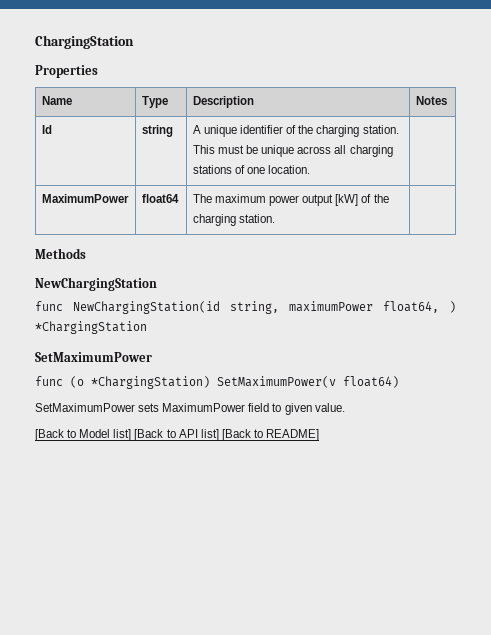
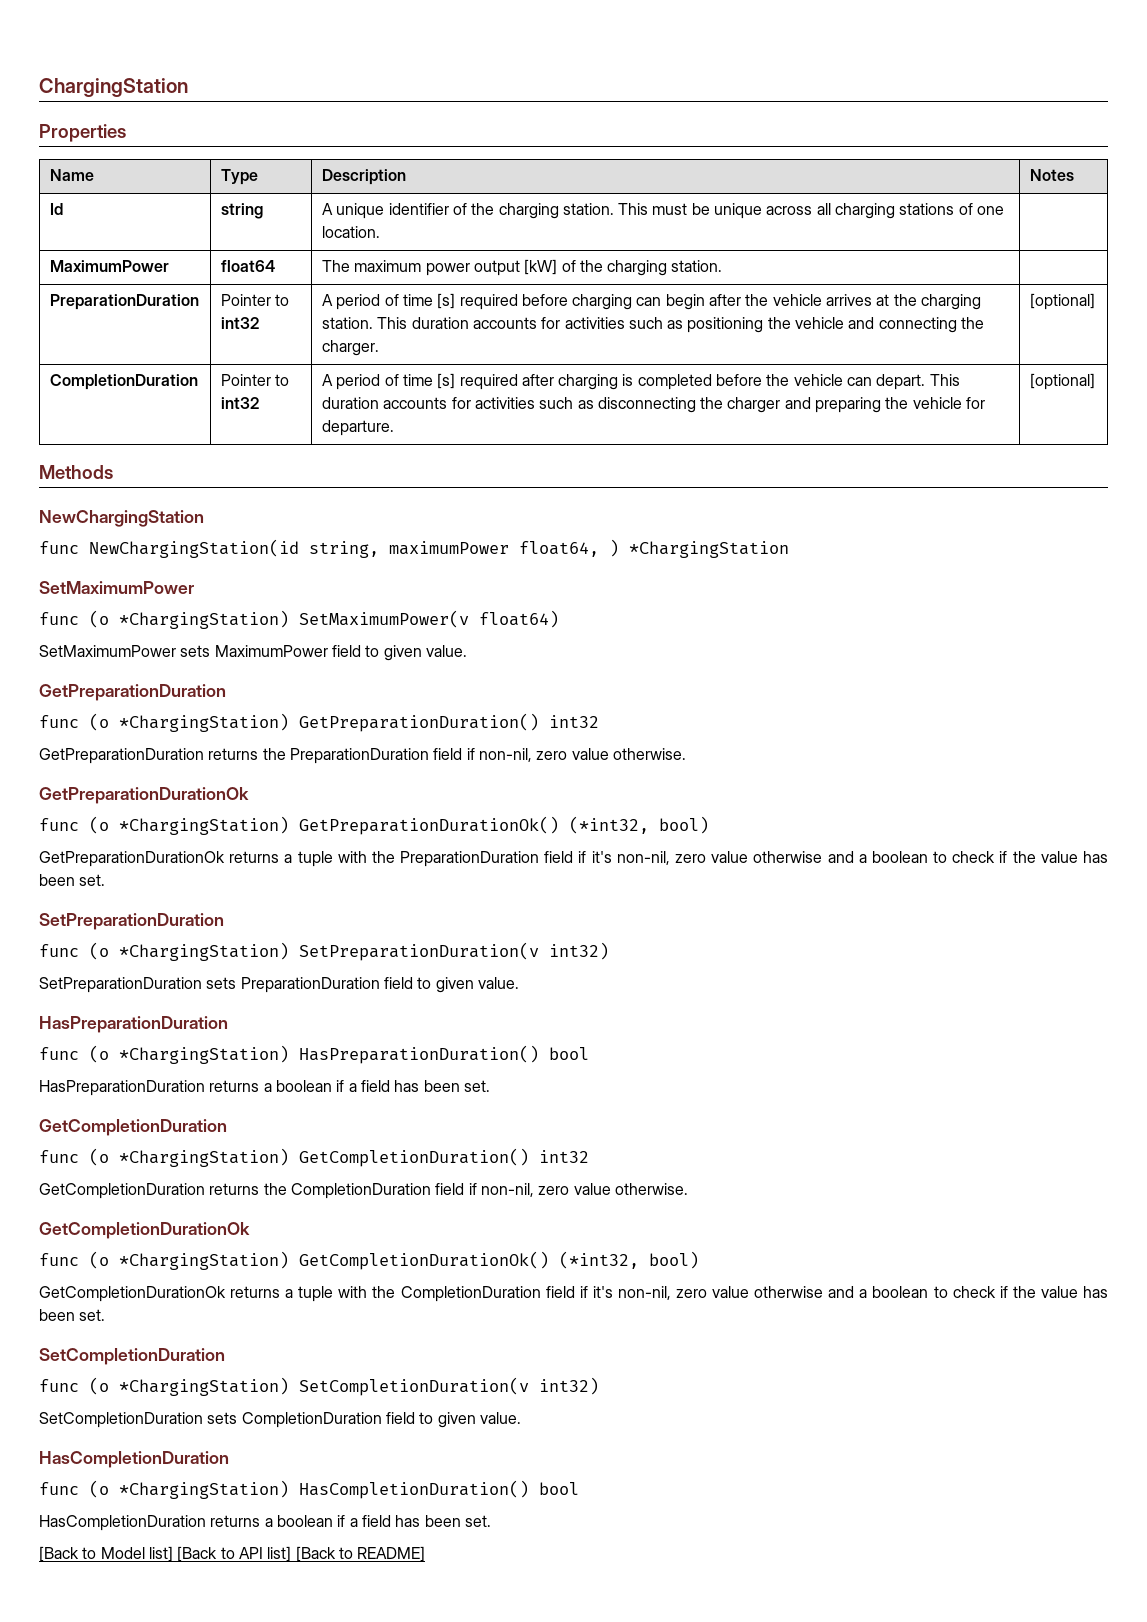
+ PreparationDuration | Pointer to int32 | A period of time [s] required before charging can begin after the vehicle arrives at the charging station. This duration accounts for activities such as positioning the vehicle and connecting the charger. | [optional]
+ CompletionDuration | Pointer to int32 | A period of time [s] required after charging is completed before the vehicle can depart. This duration accounts for activities such as disconnecting the charger and preparing the vehicle for departure. | [optional]
  SetMaximumPower sets MaximumPower field to given value.
+ GetPreparationDuration
+ func (o *ChargingStation) GetPreparationDuration() int32
+ GetPreparationDuration returns the PreparationDuration field if non-nil, zero value otherwise.
+ GetPreparationDurationOk
+ func (o *ChargingStation) GetPreparationDurationOk() (*int32, bool)
+ GetPreparationDurationOk returns a tuple with the PreparationDuration field if it's non-nil, zero value otherwise and a boolean to check if the value has been set.
+ SetPreparationDuration
+ func (o *ChargingStation) SetPreparationDuration(v int32)
+ SetPreparationDuration sets PreparationDuration field to given value.
+ HasPreparationDuration
+ func (o *ChargingStation) HasPreparationDuration() bool
+ HasPreparationDuration returns a boolean if a field has been set.
+ GetCompletionDuration
+ func (o *ChargingStation) GetCompletionDuration() int32
+ GetCompletionDuration returns the CompletionDuration field if non-nil, zero value otherwise.
+ GetCompletionDurationOk
+ func (o *ChargingStation) GetCompletionDurationOk() (*int32, bool)
+ GetCompletionDurationOk returns a tuple with the CompletionDuration field if it's non-nil, zero value otherwise and a boolean to check if the value has been set.
+ SetCompletionDuration
+ func (o *ChargingStation) SetCompletionDuration(v int32)
+ SetCompletionDuration sets CompletionDuration field to given value.
+ HasCompletionDuration
+ func (o *ChargingStation) HasCompletionDuration() bool
+ HasCompletionDuration returns a boolean if a field has been set.

